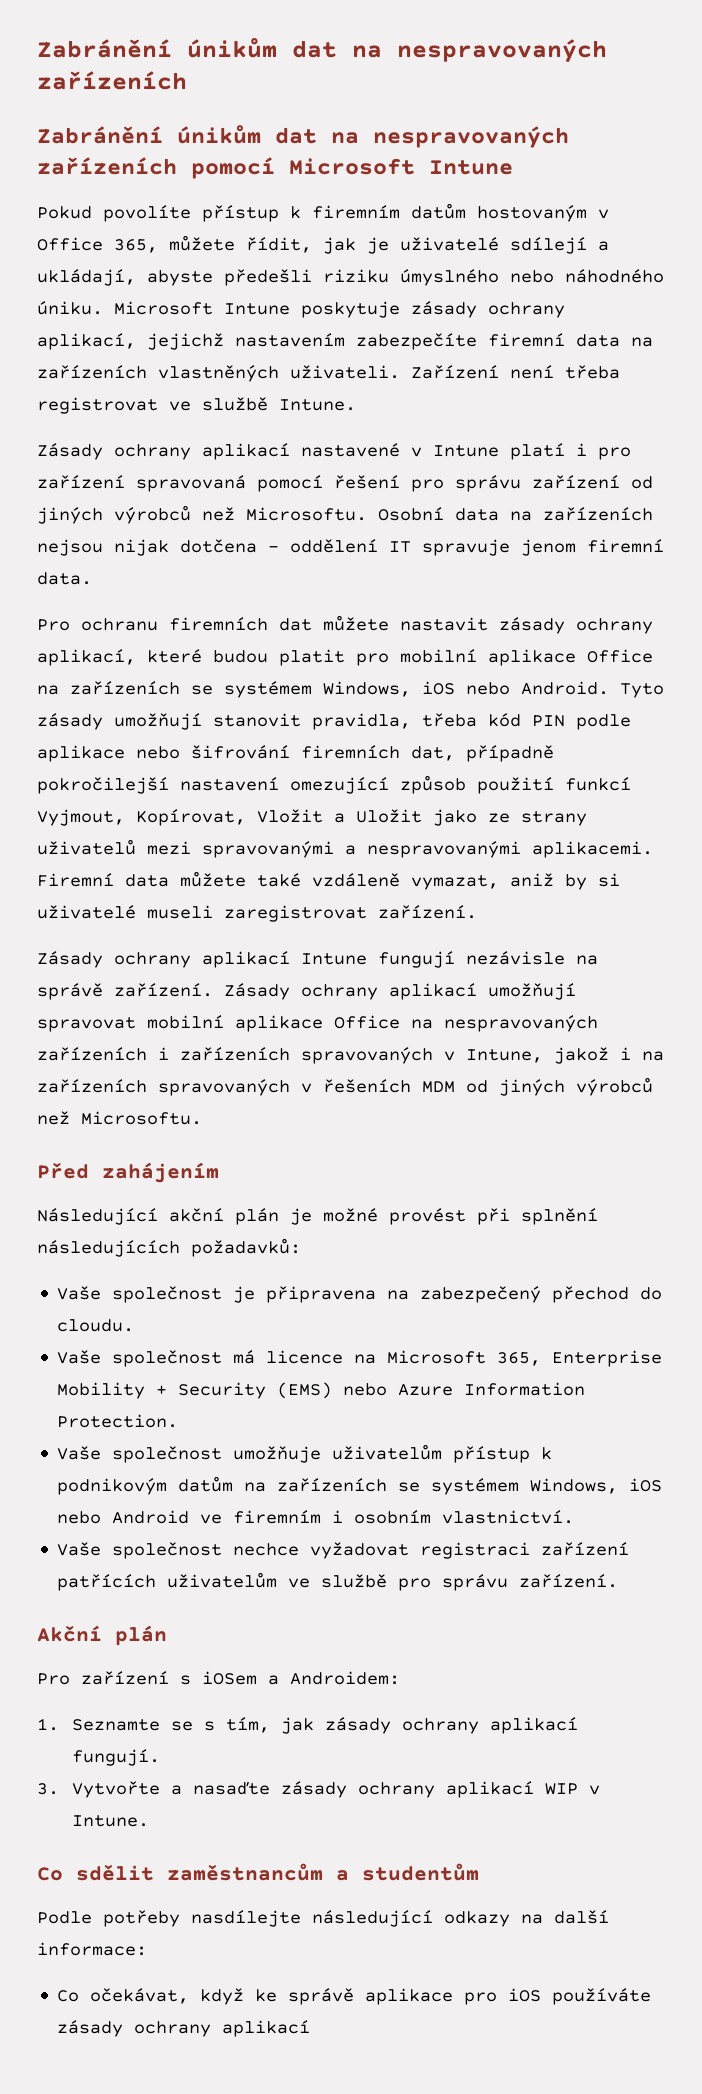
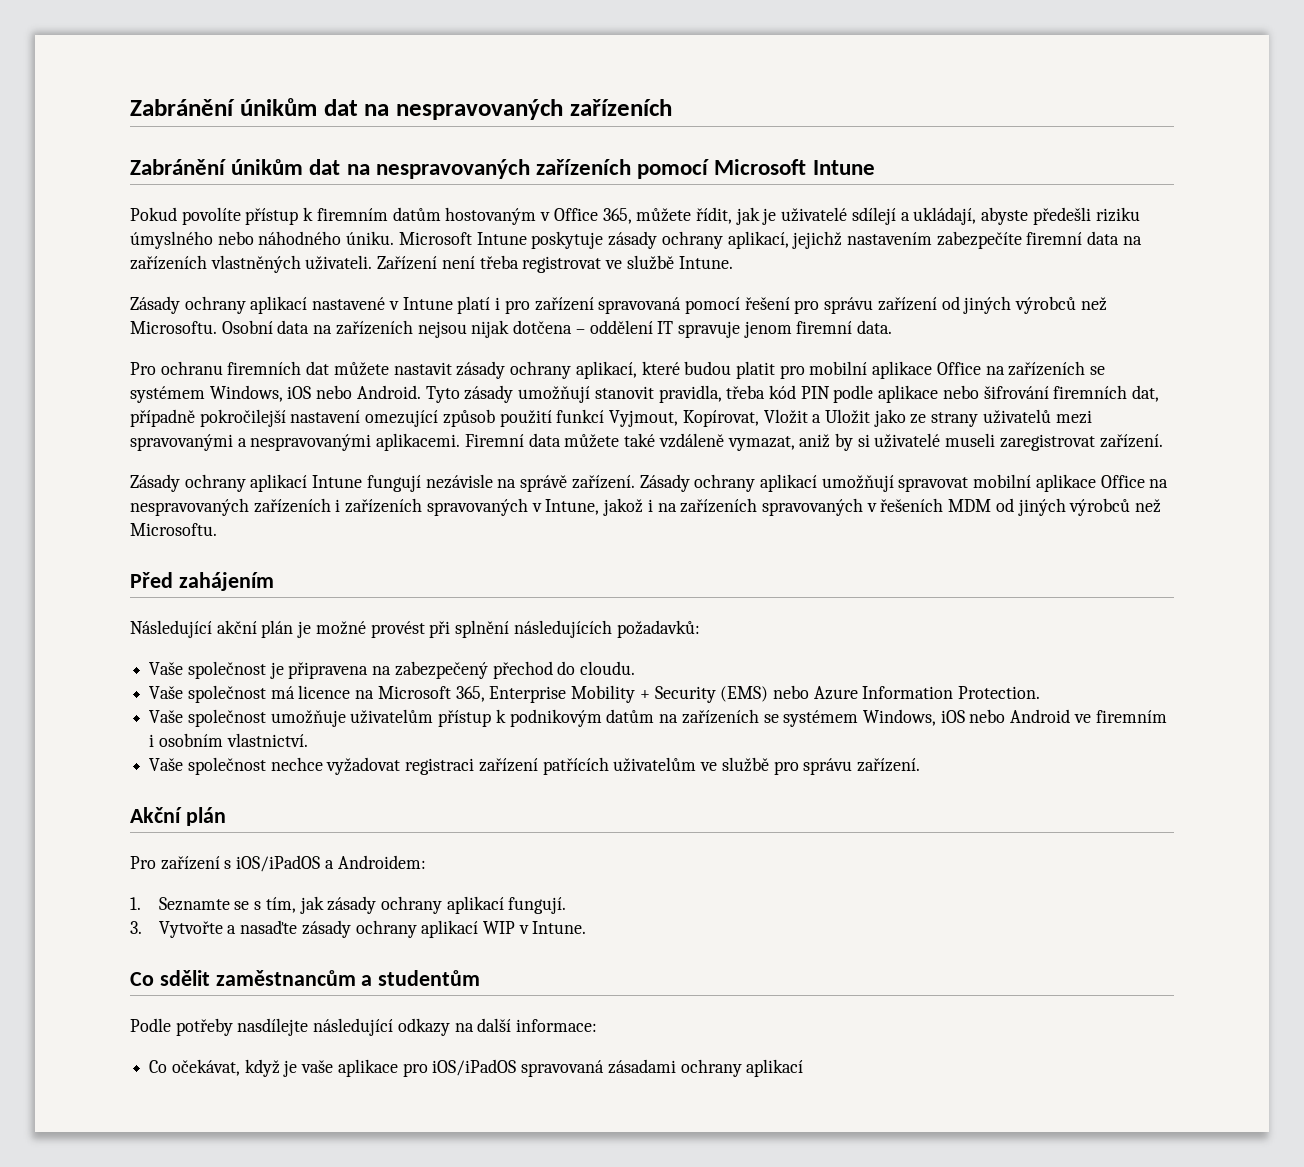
- Pro zařízení s iOSem a Androidem:
+ Pro zařízení s iOS/iPadOS a Androidem:
- Co očekávat, když ke správě aplikace pro iOS používáte zásady ochrany aplikací
+ Co očekávat, když je vaše aplikace pro iOS/iPadOS spravovaná zásadami ochrany aplikací

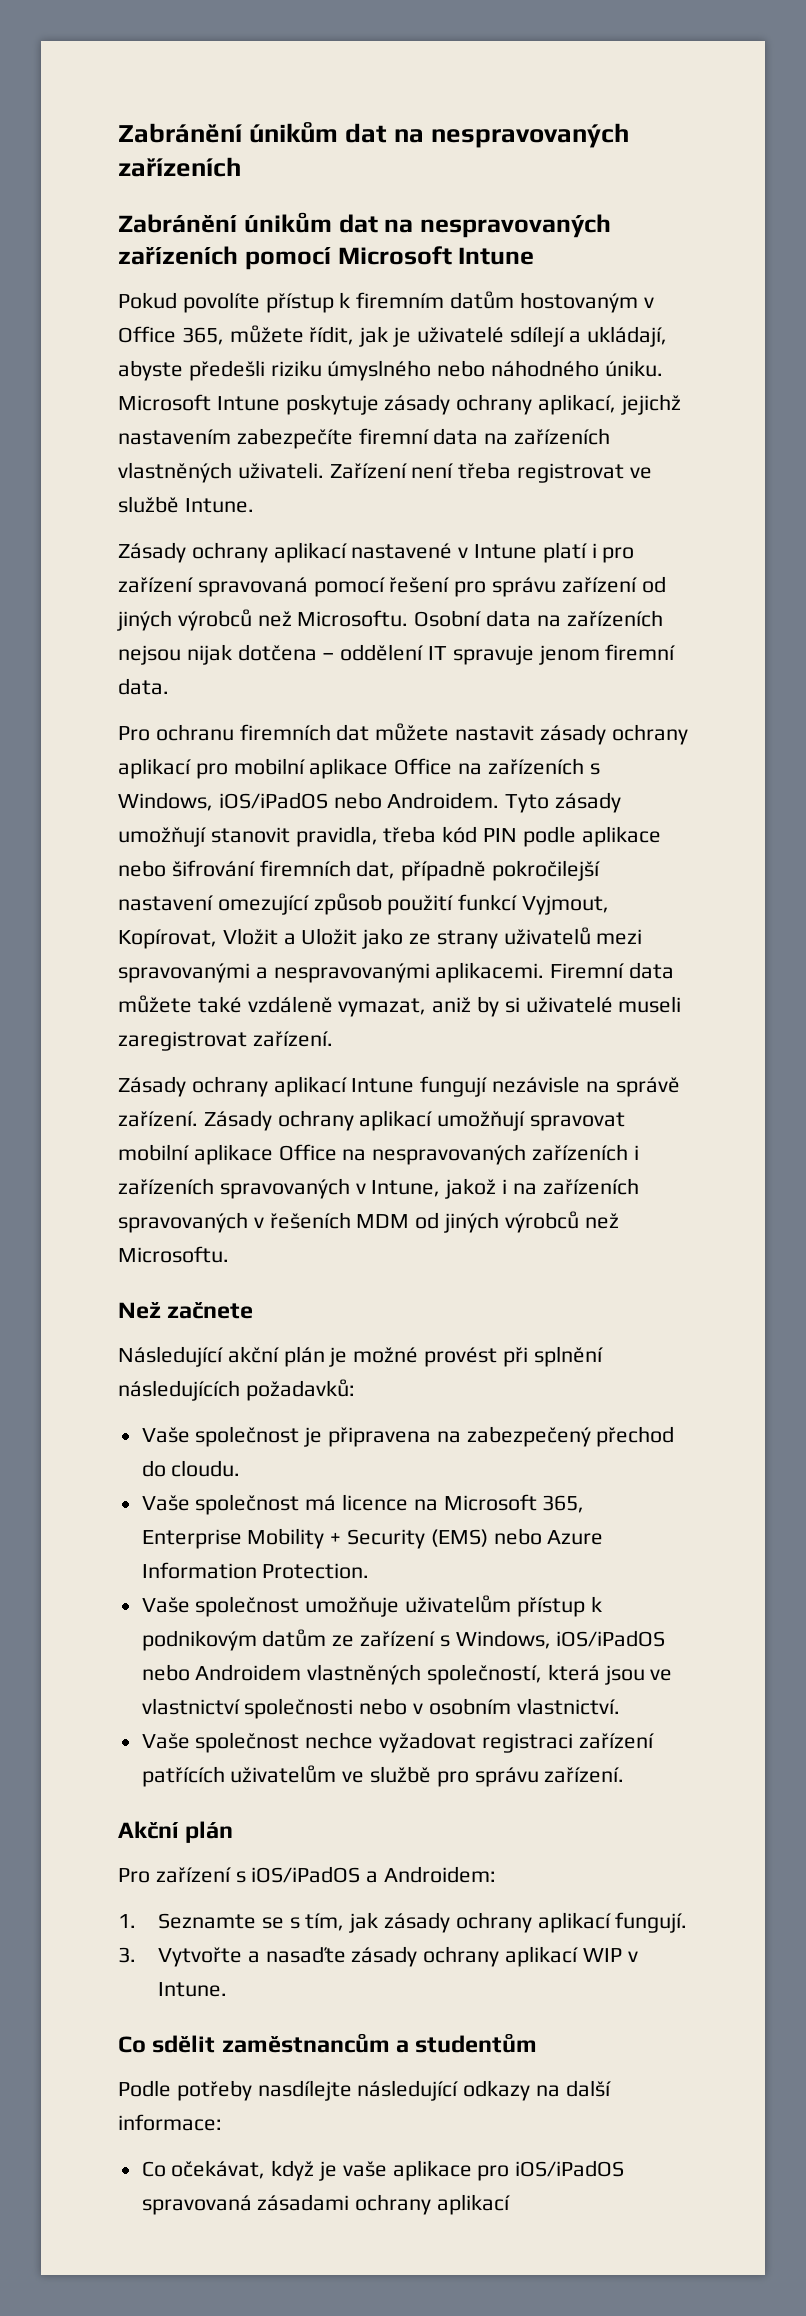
- Pro ochranu firemních dat můžete nastavit zásady ochrany aplikací, které budou platit pro mobilní aplikace Office na zařízeních se systémem Windows, iOS nebo Android.
+ Pro ochranu firemních dat můžete nastavit zásady ochrany aplikací pro mobilní aplikace Office na zařízeních s Windows, iOS/iPadOS nebo Androidem.
- Před zahájením
+ Než začnete
- Vaše společnost umožňuje uživatelům přístup k podnikovým datům na zařízeních se systémem Windows, iOS nebo Android ve firemním i osobním vlastnictví.
+ Vaše společnost umožňuje uživatelům přístup k podnikovým datům ze zařízení s Windows, iOS/iPadOS nebo Androidem vlastněných společností, která jsou ve vlastnictví společnosti nebo v osobním vlastnictví.

